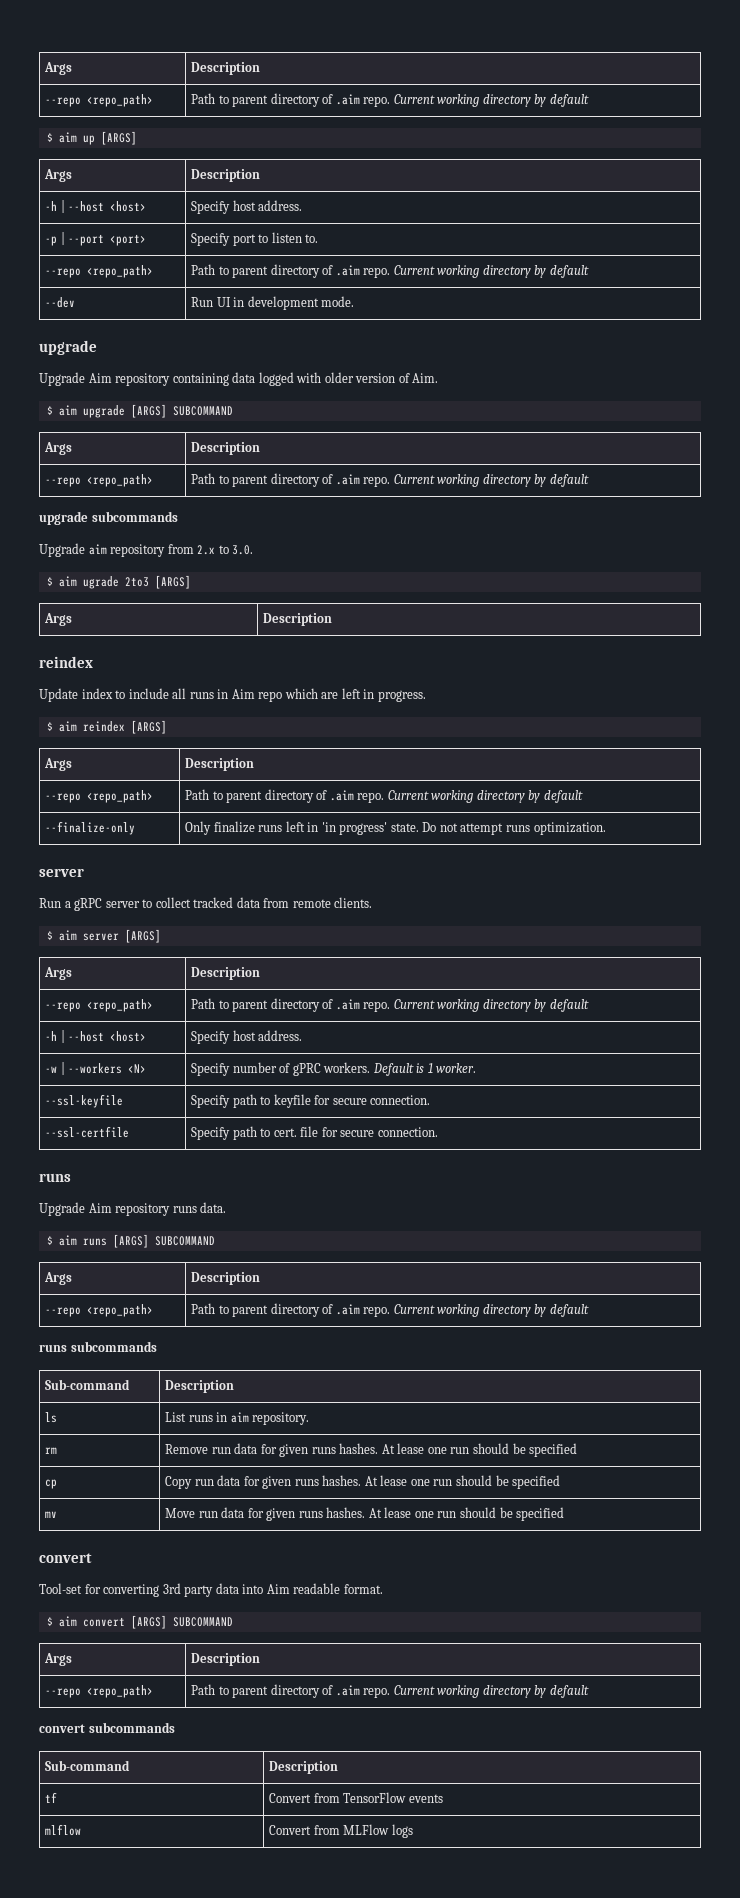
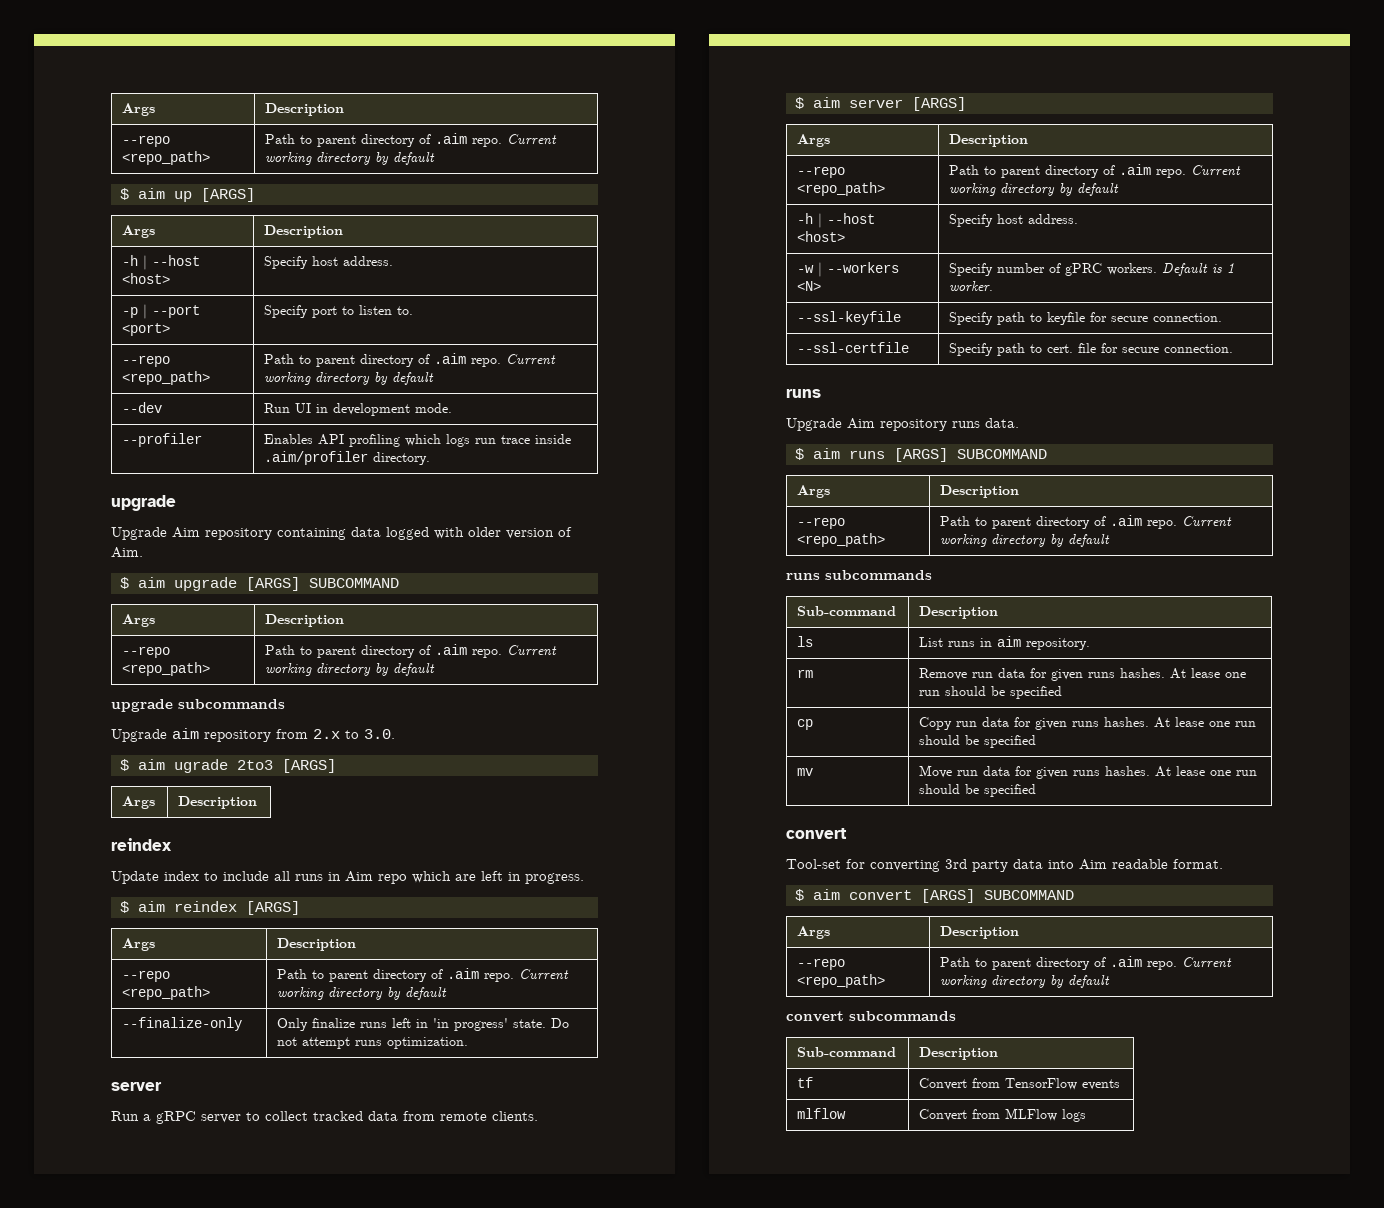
+ --profiler | Enables API profiling which logs run trace inside .aim/profiler directory.

